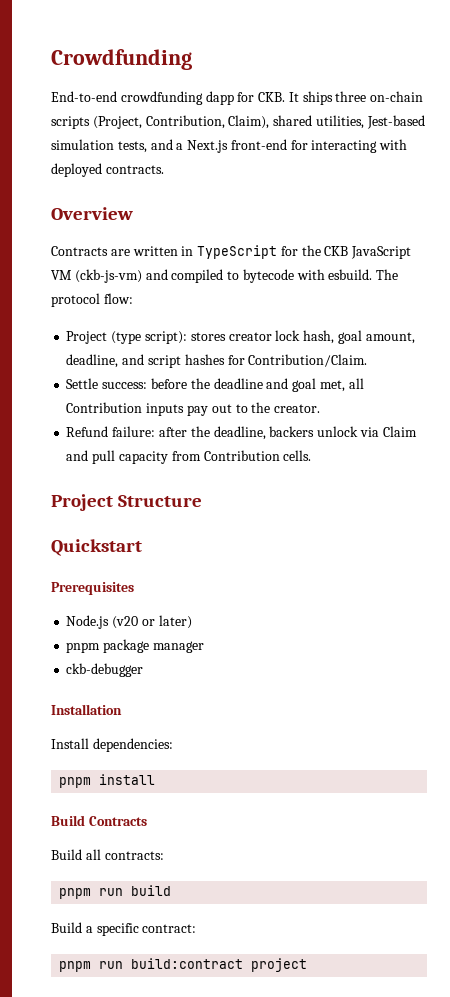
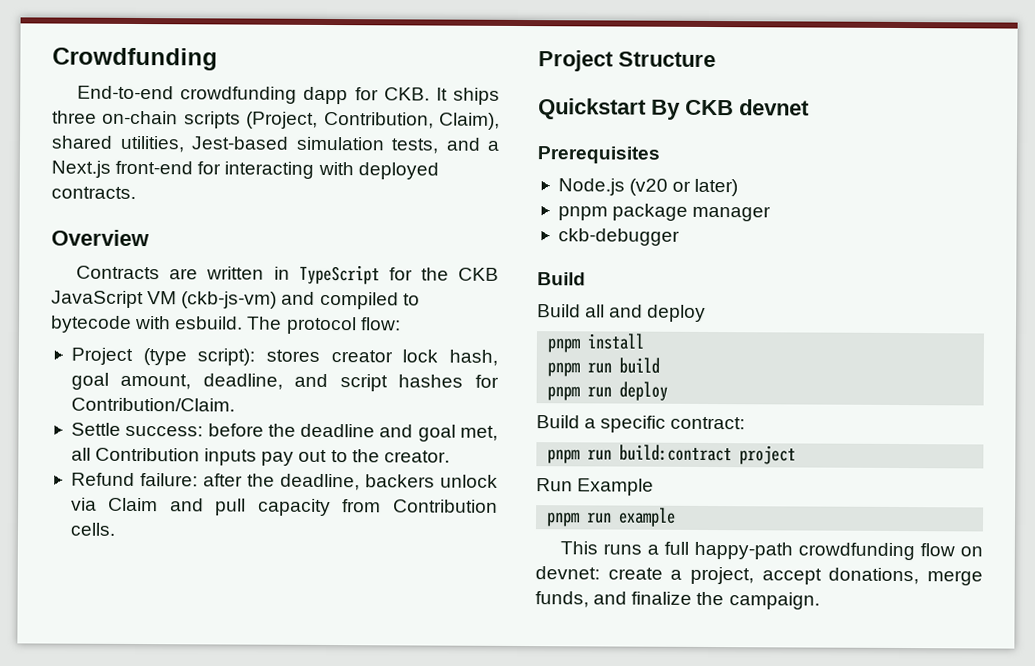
- Quickstart
+ Quickstart By CKB devnet
  ckb-debugger
- Installation
- Install dependencies:
+ Build
+ Build all and deploy
  pnpm install
- Build Contracts
- Build all contracts:
  pnpm run build
+ pnpm run deploy
+ Run Example
+ pnpm run example
+ This runs a full happy-path crowdfunding flow on devnet: create a project, accept donations, merge funds, and finalize the campaign.

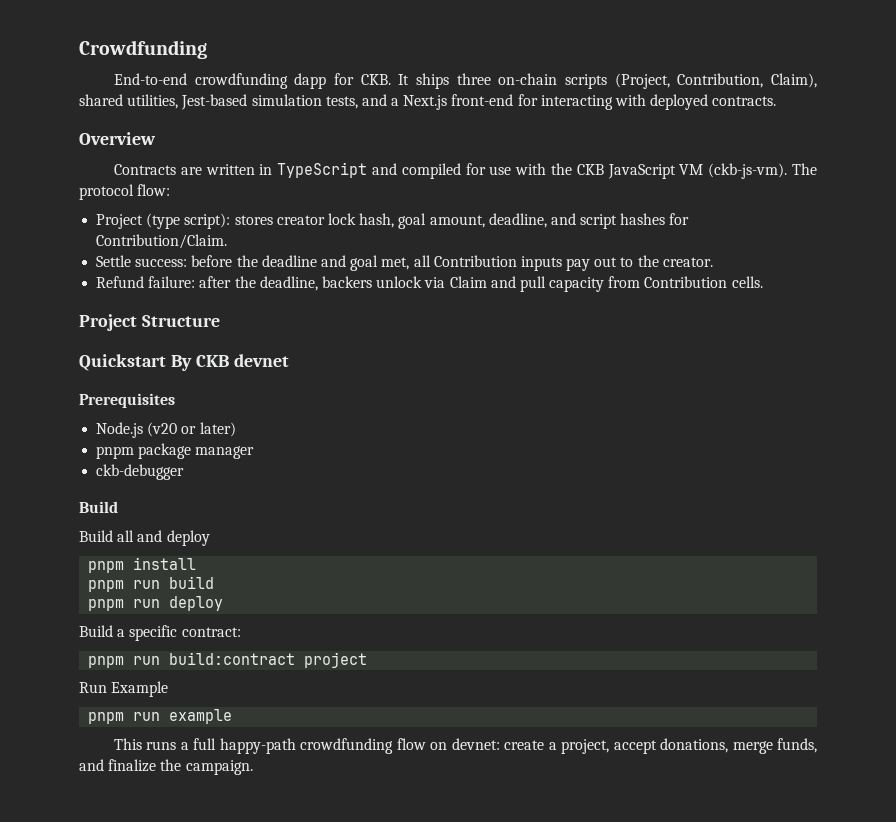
- Contracts are written in TypeScript for the CKB JavaScript VM (ckb-js-vm) and compiled to bytecode with esbuild.
+ Contracts are written in TypeScript and compiled for use with the CKB JavaScript VM (ckb-js-vm).

